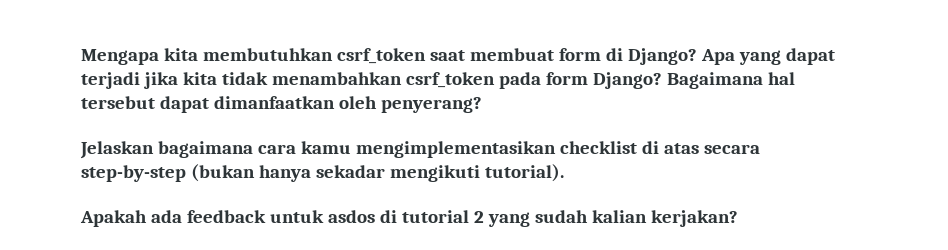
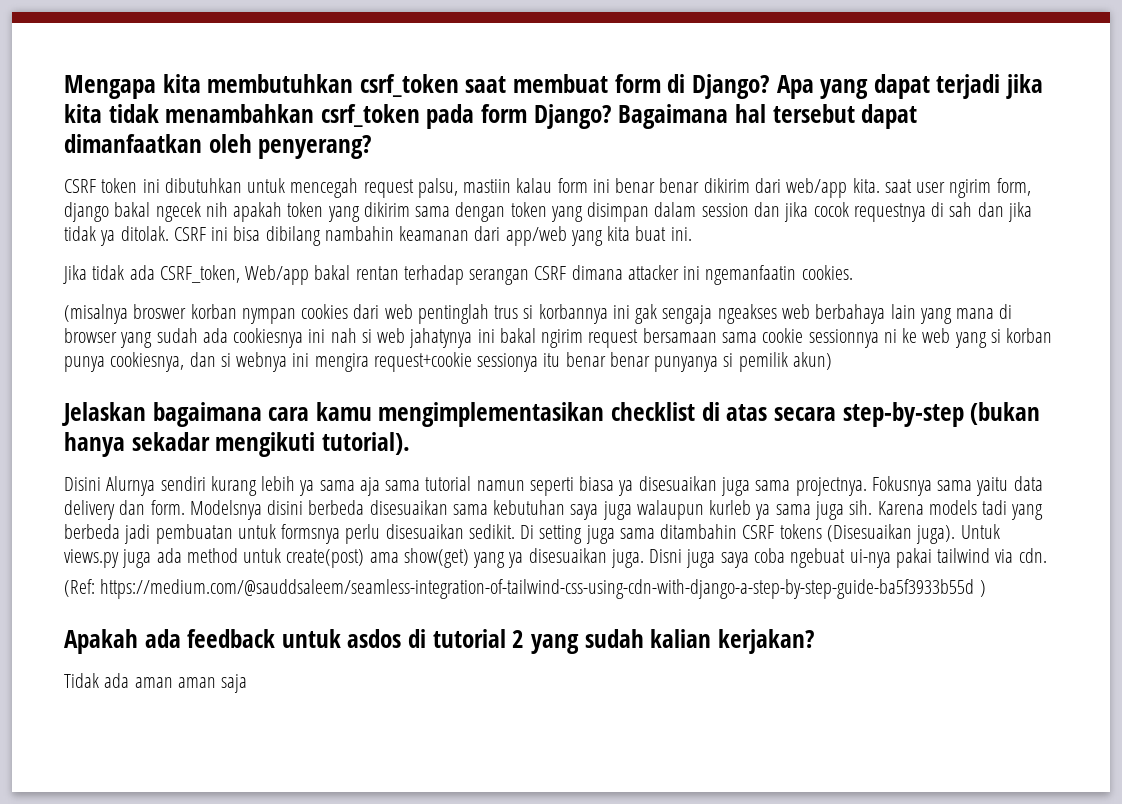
+ CSRF token ini dibutuhkan untuk mencegah request palsu, mastiin kalau form ini benar benar dikirim dari web/app kita. saat user ngirim form, django bakal ngecek nih apakah token yang dikirim sama dengan token yang disimpan dalam session dan jika cocok requestnya di sah dan jika tidak ya ditolak. CSRF ini bisa dibilang nambahin keamanan dari app/web yang kita buat ini.
+ Jika tidak ada CSRF_token, Web/app bakal rentan terhadap serangan CSRF dimana attacker ini ngemanfaatin cookies.
+ (misalnya broswer korban nympan cookies dari web pentinglah trus si korbannya ini gak sengaja ngeakses web berbahaya lain yang mana di browser yang sudah ada cookiesnya ini nah si web jahatynya ini bakal ngirim request bersamaan sama cookie sessionnya ni ke web yang si korban punya cookiesnya, dan si webnya ini mengira request+cookie sessionya itu benar benar punyanya si pemilik akun)
+ Disini Alurnya sendiri kurang lebih ya sama aja sama tutorial namun seperti biasa ya disesuaikan juga sama projectnya. Fokusnya sama yaitu data delivery dan form. Modelsnya disini berbeda disesuaikan sama kebutuhan saya juga walaupun kurleb ya sama juga sih. Karena models tadi yang berbeda jadi pembuatan untuk formsnya perlu disesuaikan sedikit. Di setting juga sama ditambahin CSRF tokens (Disesuaikan juga). Untuk views.py juga ada method untuk create(post) ama show(get) yang ya disesuaikan juga. Disni juga saya coba ngebuat ui-nya pakai tailwind via cdn.
+ (Ref: https://medium.com/@sauddsaleem/seamless-integration-of-tailwind-css-using-cdn-with-django-a-step-by-step-guide-ba5f3933b55d )
+ Tidak ada aman aman saja

